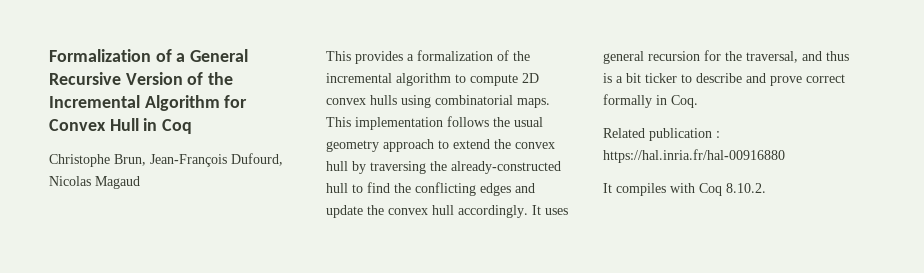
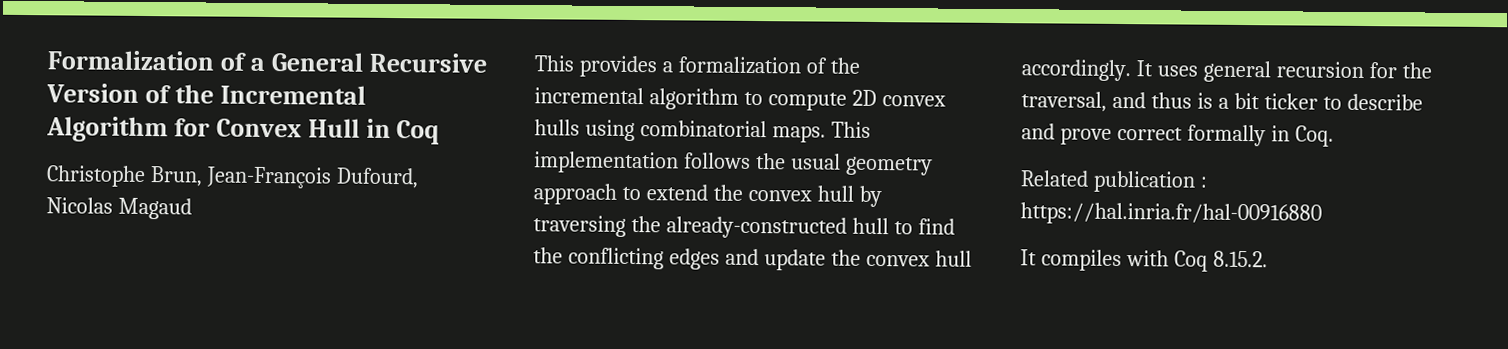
- It compiles with Coq 8.10.2.
+ It compiles with Coq 8.15.2.

